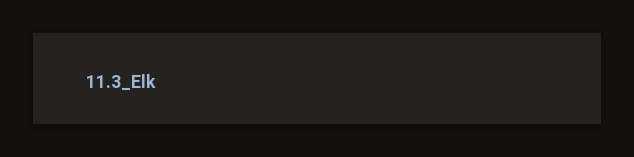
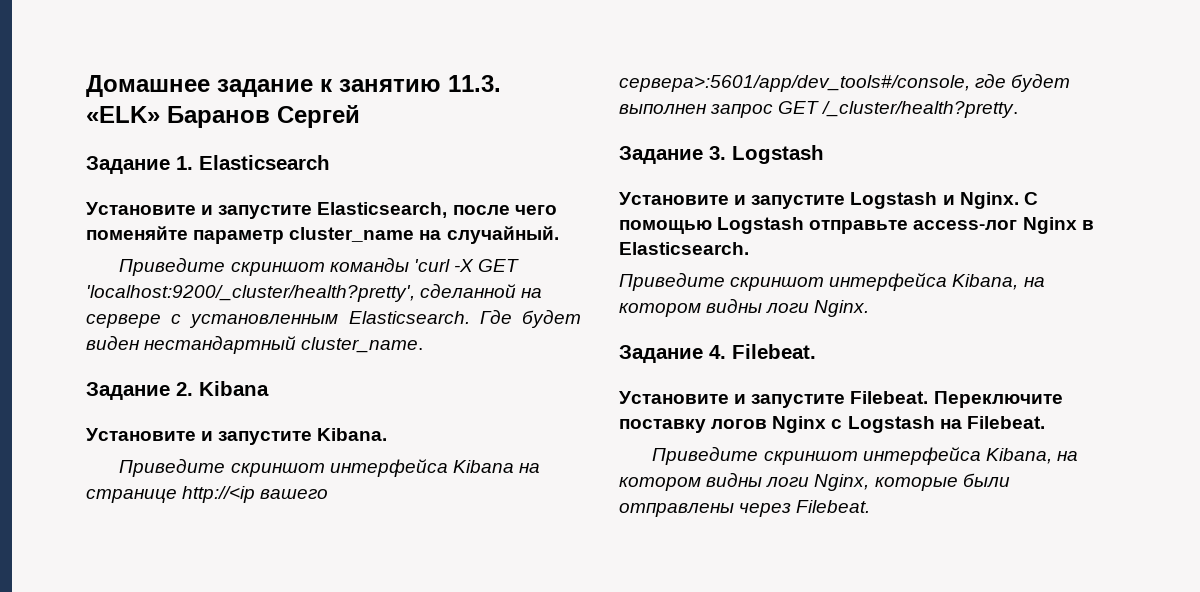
- 11.3_Elk
+ Домашнее задание к занятию 11.3. «ELK» Баранов Сергей
+ Задание 1. Elasticsearch
+ Установите и запустите Elasticsearch, после чего поменяйте параметр cluster_name на случайный.
+ Приведите скриншот команды 'curl -X GET 'localhost:9200/_cluster/health?pretty', сделанной на сервере с установленным Elasticsearch. Где будет виден нестандартный cluster_name.
+ Задание 2. Kibana
+ Установите и запустите Kibana.
+ Приведите скриншот интерфейса Kibana на странице http://<ip вашего сервера>:5601/app/dev_tools#/console, где будет выполнен запрос GET /_cluster/health?pretty.
+ Задание 3. Logstash
+ Установите и запустите Logstash и Nginx. С помощью Logstash отправьте access-лог Nginx в Elasticsearch.
+ Приведите скриншот интерфейса Kibana, на котором видны логи Nginx.
+ Задание 4. Filebeat.
+ Установите и запустите Filebeat. Переключите поставку логов Nginx с Logstash на Filebeat.
+ Приведите скриншот интерфейса Kibana, на котором видны логи Nginx, которые были отправлены через Filebeat.

